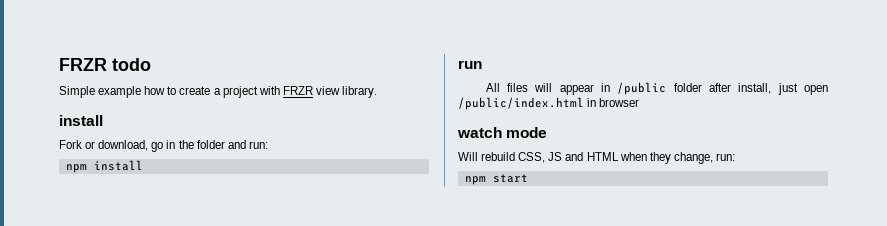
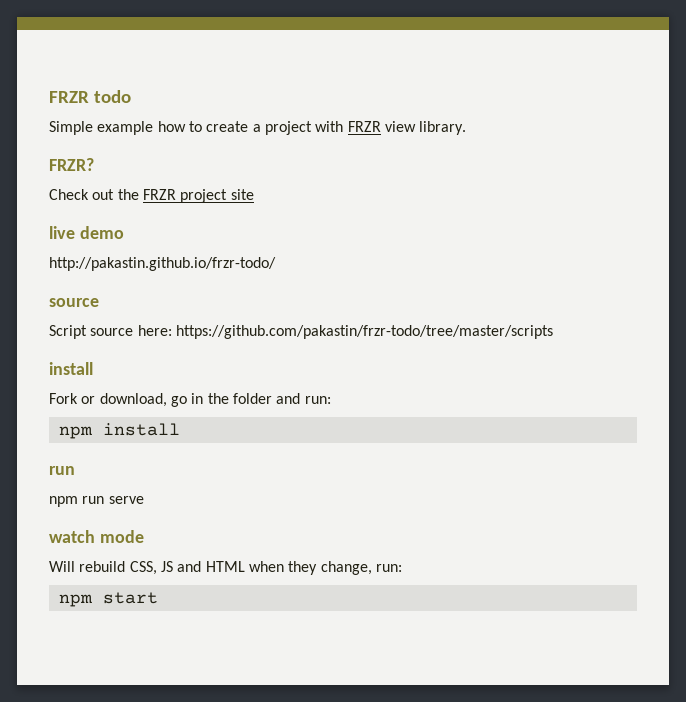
+ FRZR?
+ Check out the FRZR project site
+ live demo
+ http://pakastin.github.io/frzr-todo/
+ source
+ Script source here: https://github.com/pakastin/frzr-todo/tree/master/scripts
- All files will appear in /public folder after install, just open /public/index.html in browser
+ npm run serve

